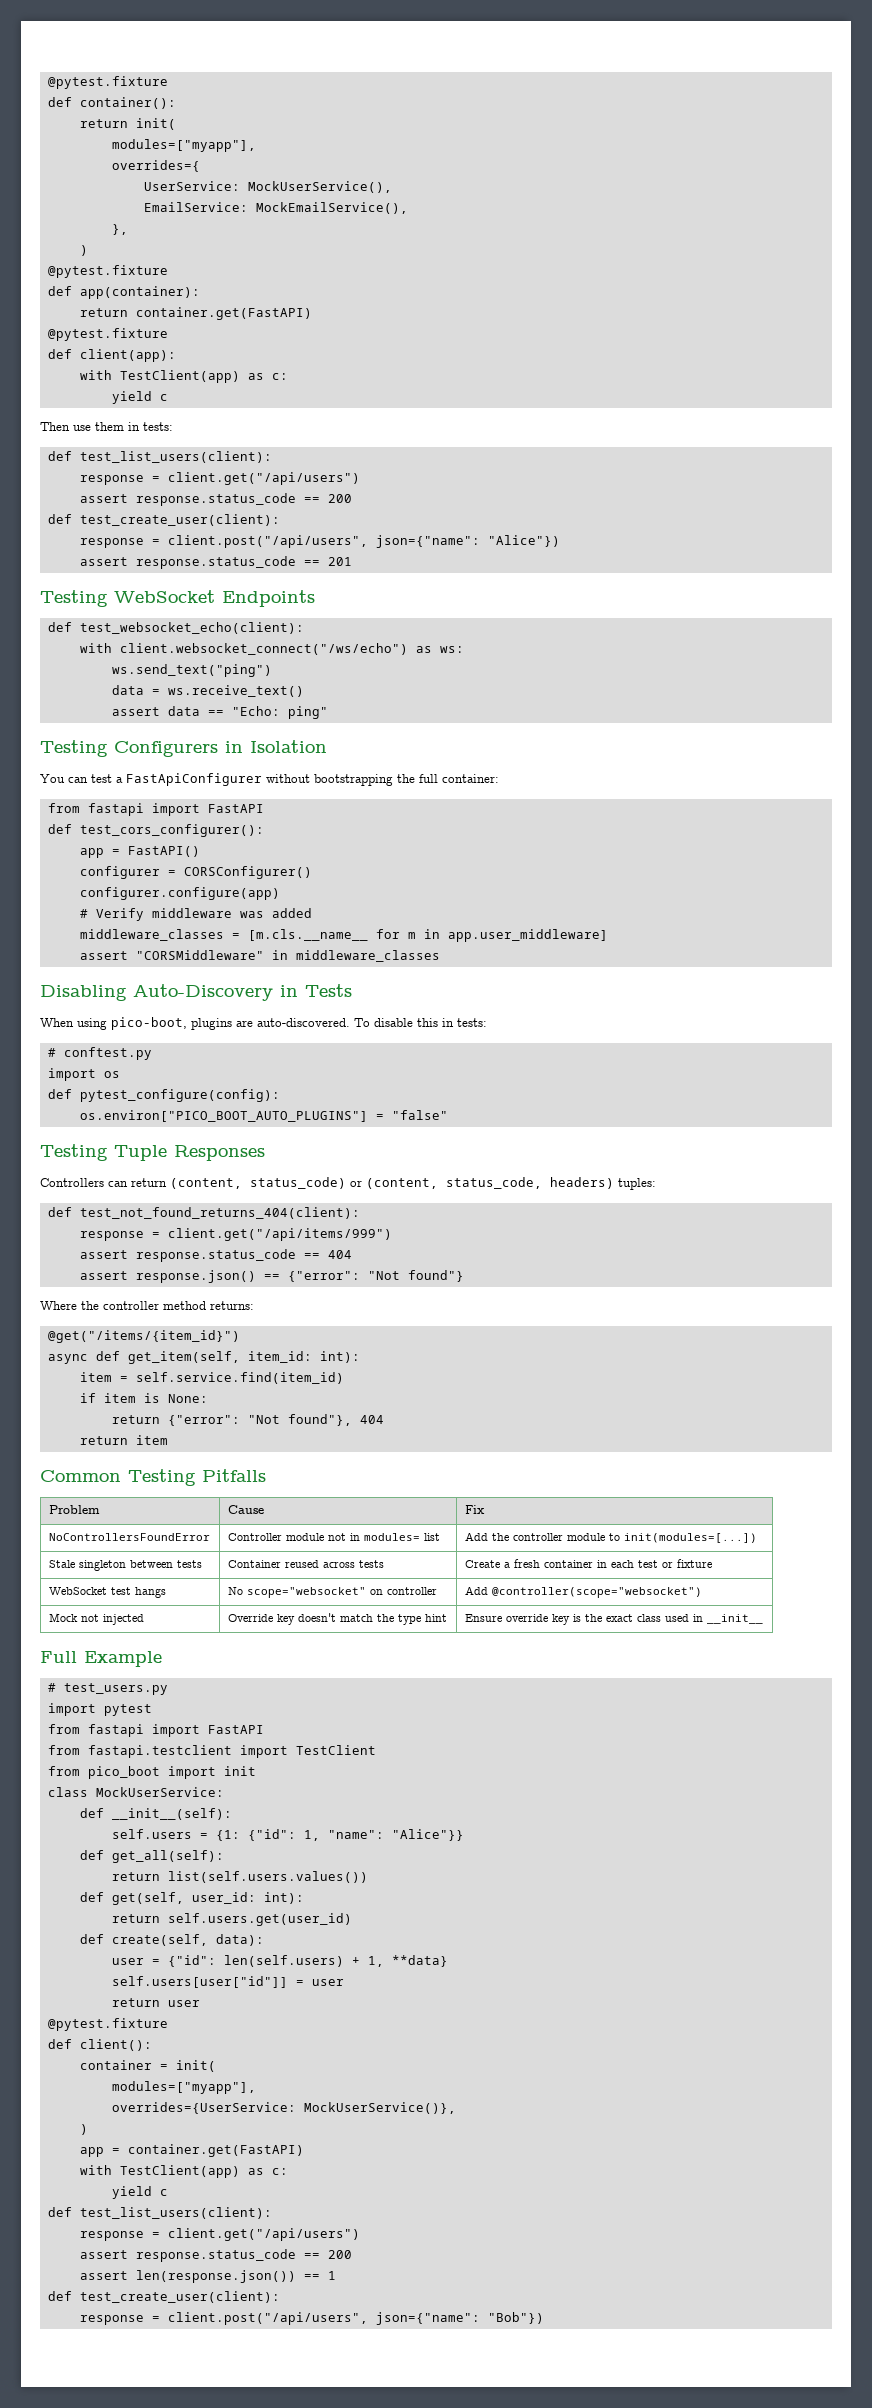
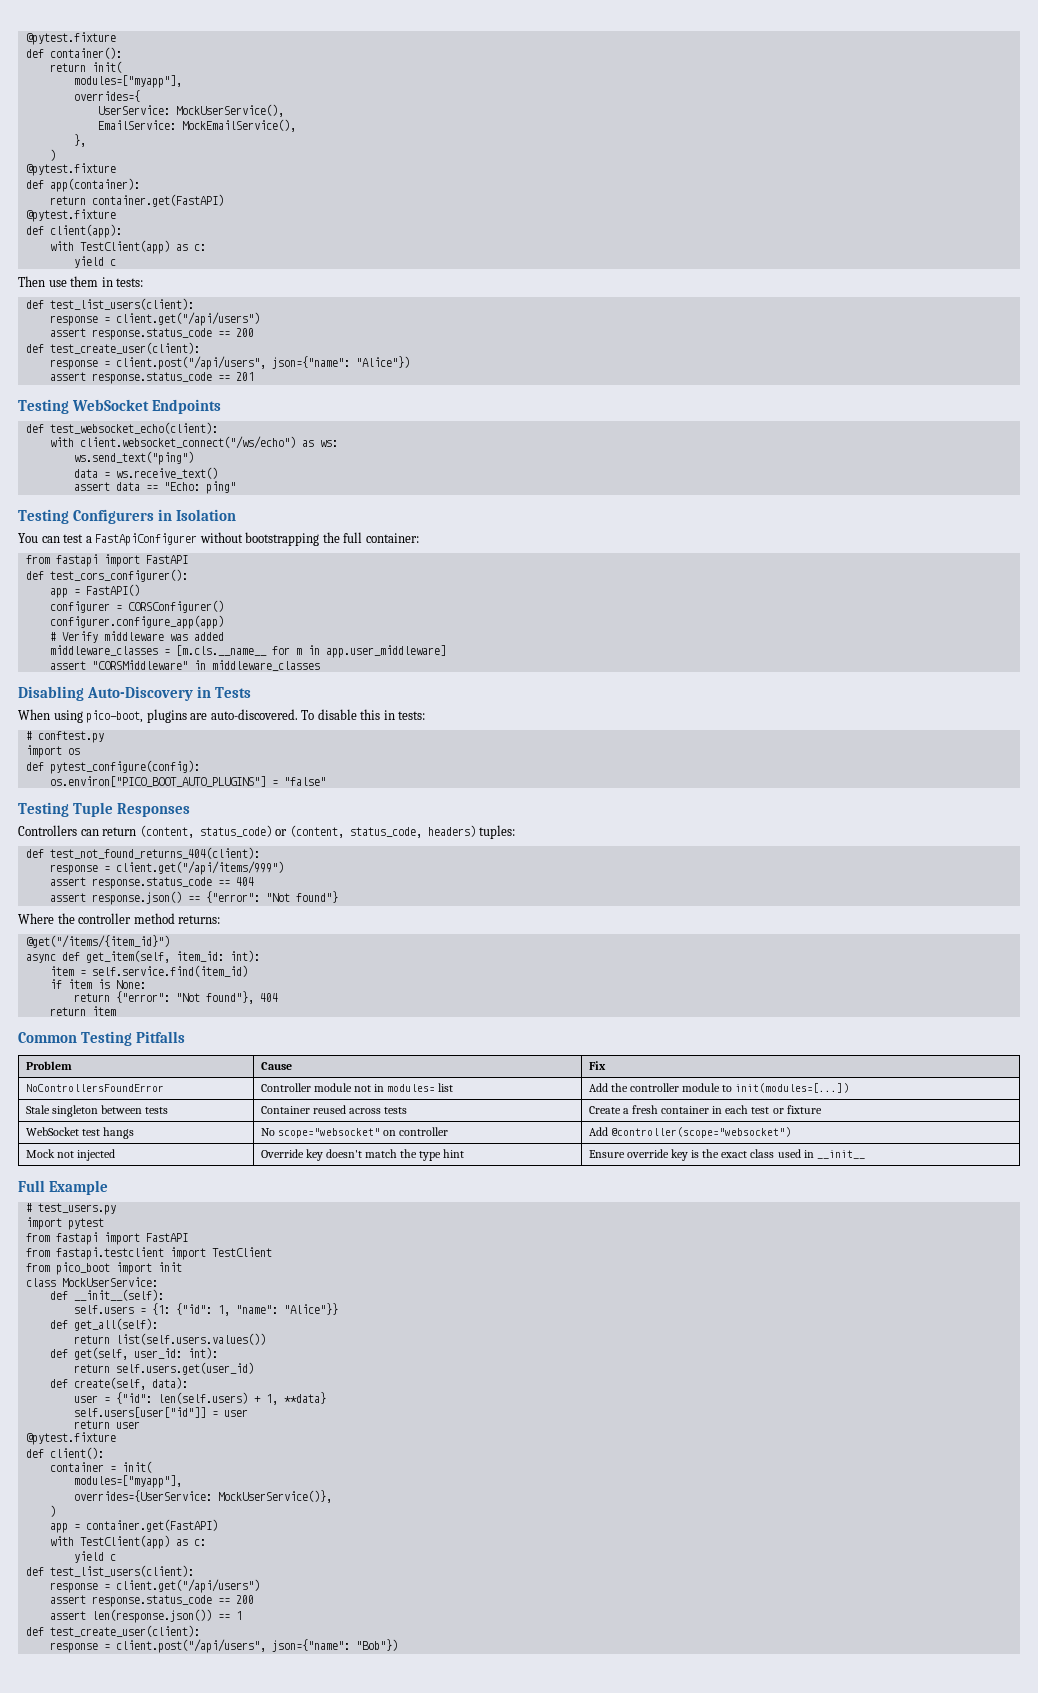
- configurer.configure(app)
+ configurer.configure_app(app)

